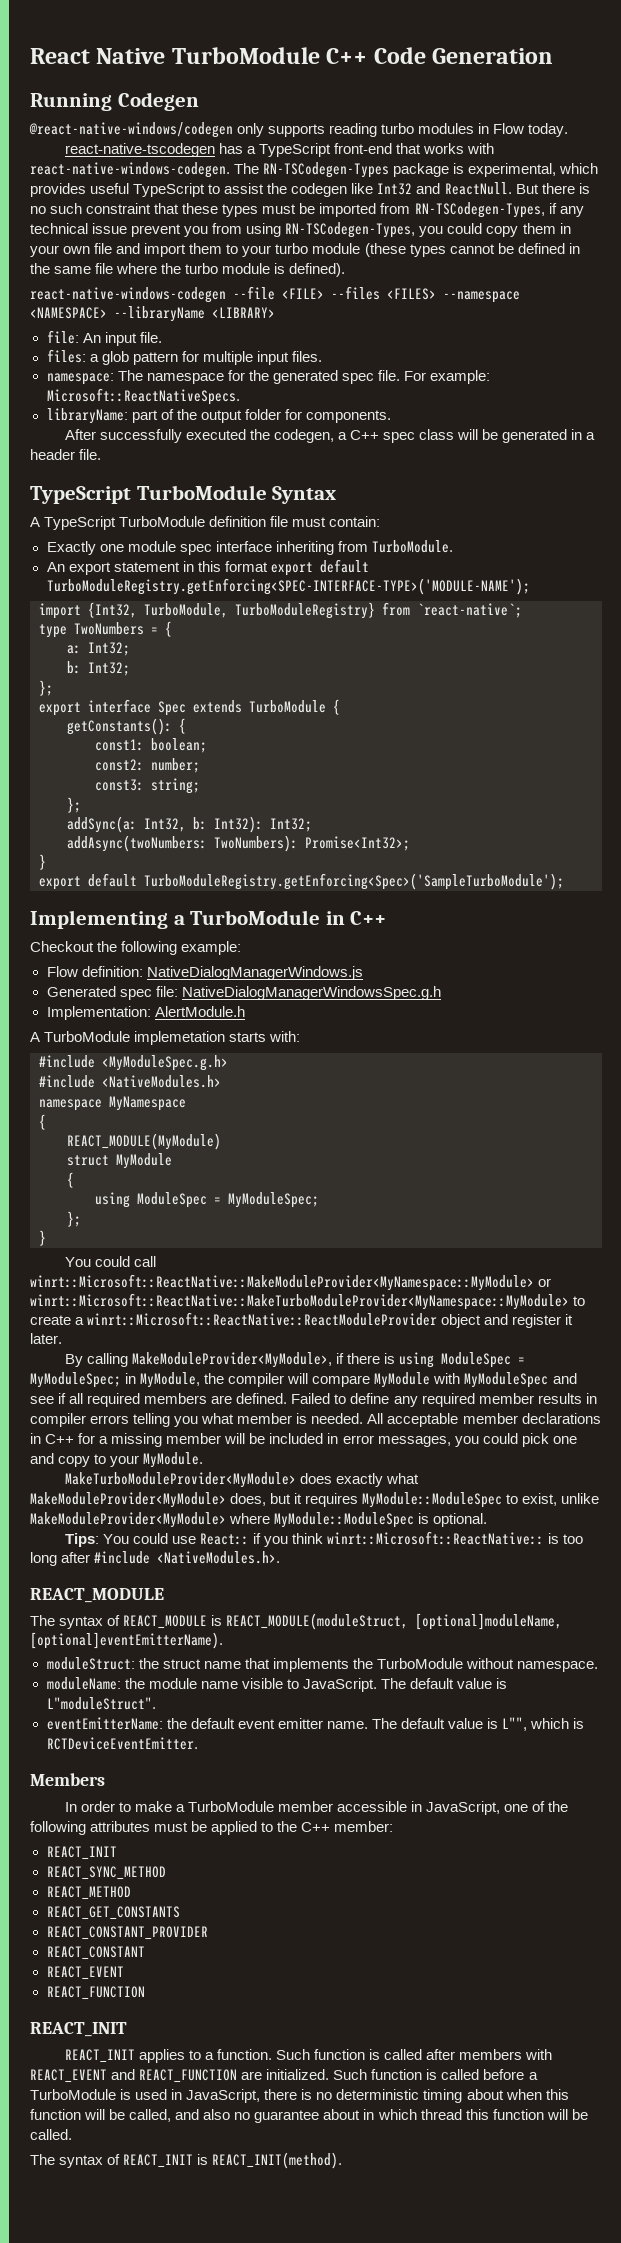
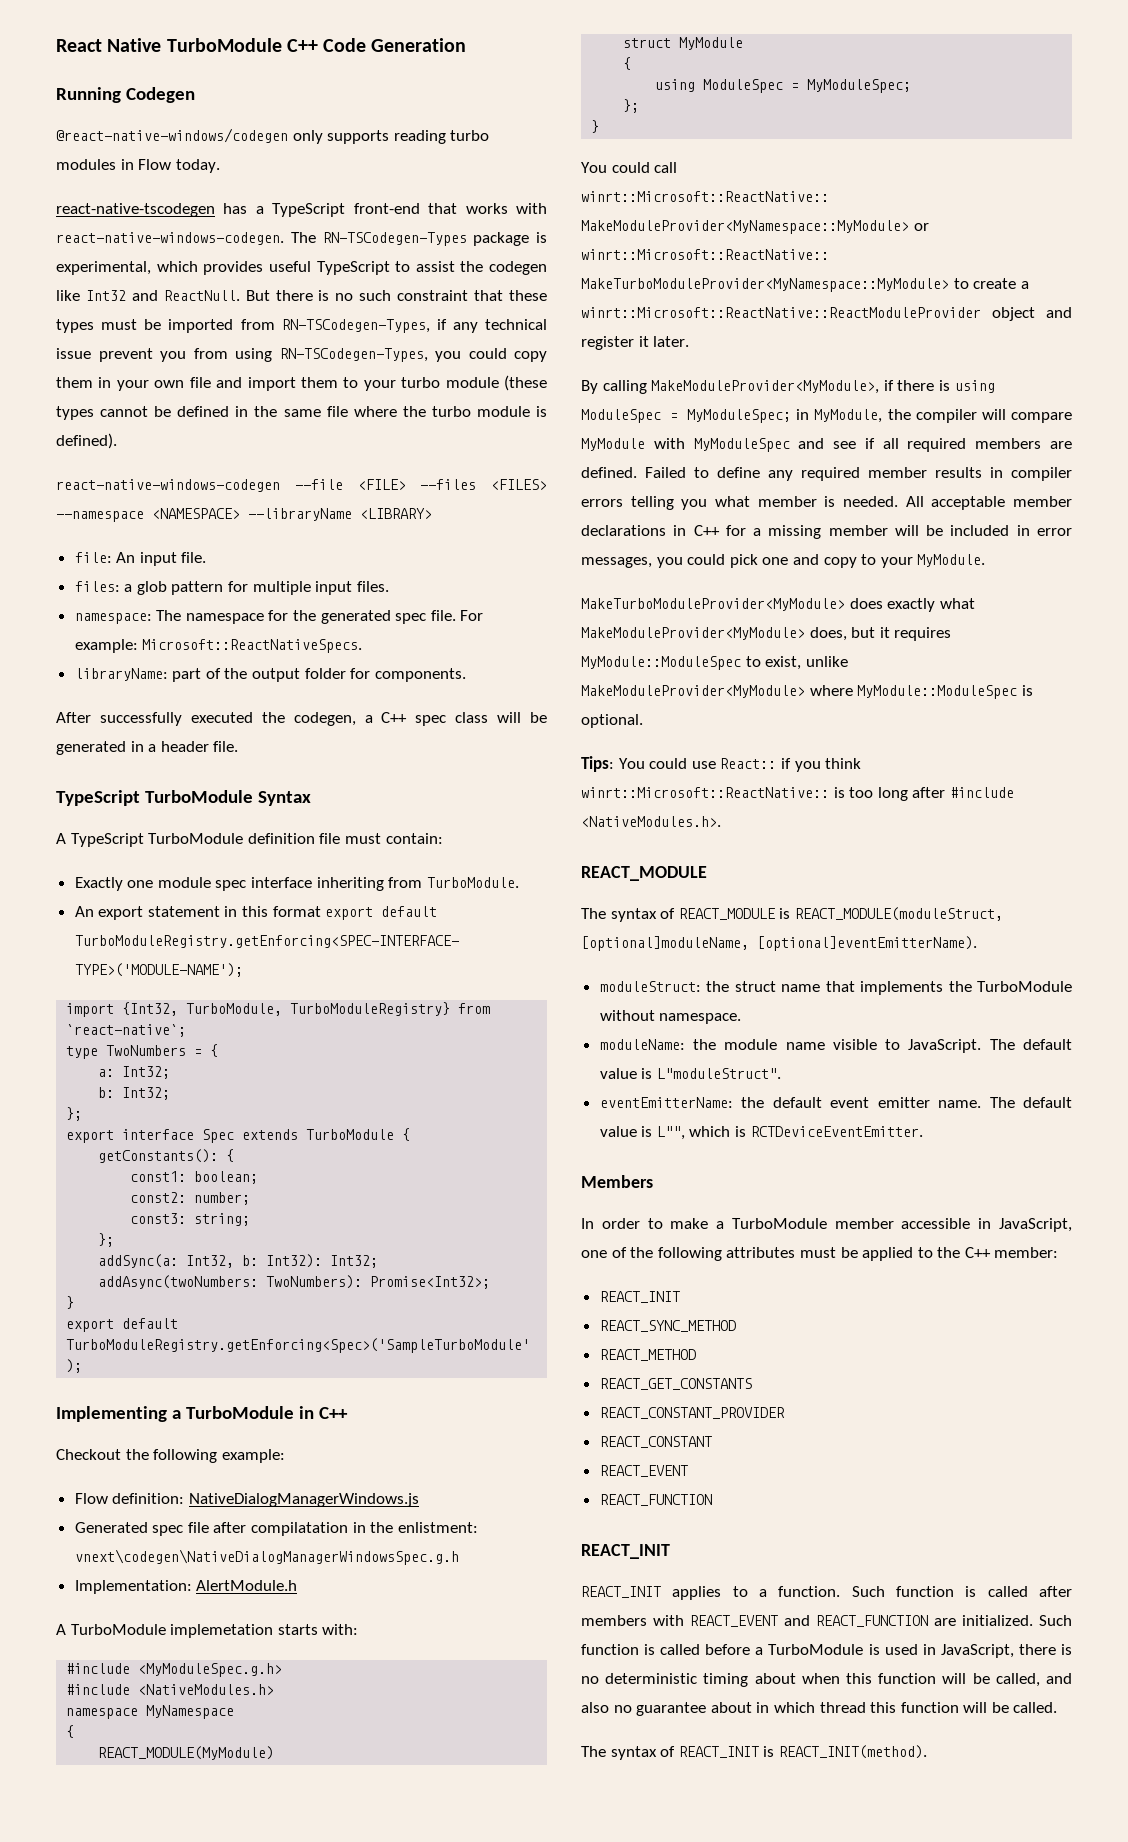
- Generated spec file: NativeDialogManagerWindowsSpec.g.h
+ Generated spec file after compilatation in the enlistment: vnext\codegen\NativeDialogManagerWindowsSpec.g.h

